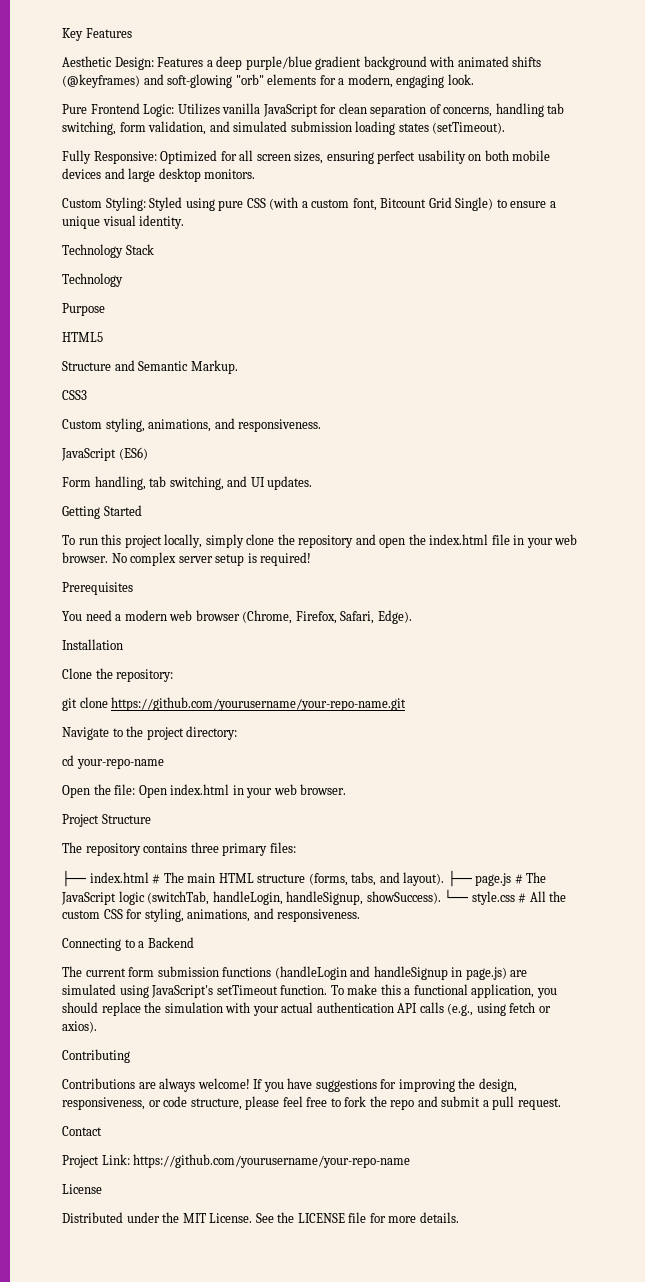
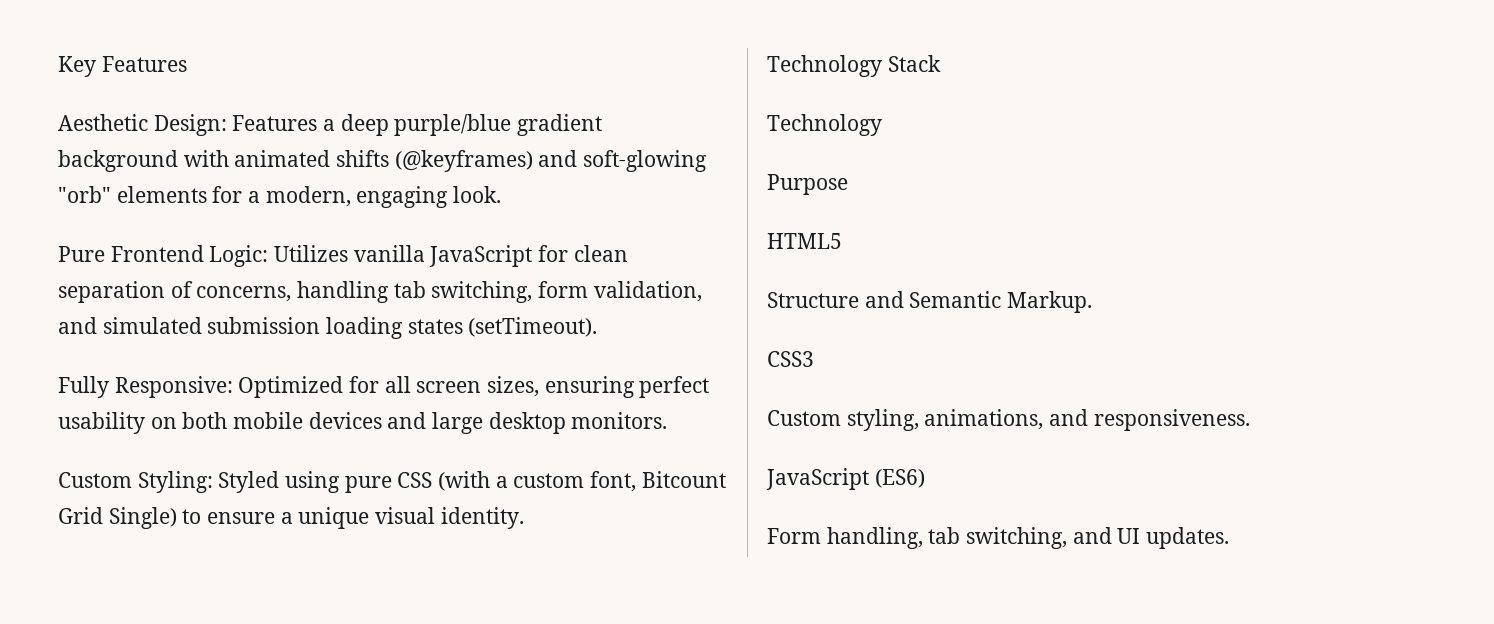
- Getting Started
- To run this project locally, simply clone the repository and open the index.html file in your web browser. No complex server setup is required!
- Prerequisites
- You need a modern web browser (Chrome, Firefox, Safari, Edge).
- Installation
- Clone the repository:
- git clone https://github.com/yourusername/your-repo-name.git
- Navigate to the project directory:
- cd your-repo-name
- Open the file: Open index.html in your web browser.
- Project Structure
- The repository contains three primary files:
- ├── index.html # The main HTML structure (forms, tabs, and layout). ├── page.js # The JavaScript logic (switchTab, handleLogin, handleSignup, showSuccess). └── style.css # All the custom CSS for styling, animations, and responsiveness.
- Connecting to a Backend
- The current form submission functions (handleLogin and handleSignup in page.js) are simulated using JavaScript's setTimeout function. To make this a functional application, you should replace the simulation with your actual authentication API calls (e.g., using fetch or axios).
- Contributing
- Contributions are always welcome! If you have suggestions for improving the design, responsiveness, or code structure, please feel free to fork the repo and submit a pull request.
- Contact
- Project Link: https://github.com/yourusername/your-repo-name
- License
- Distributed under the MIT License. See the LICENSE file for more details.

